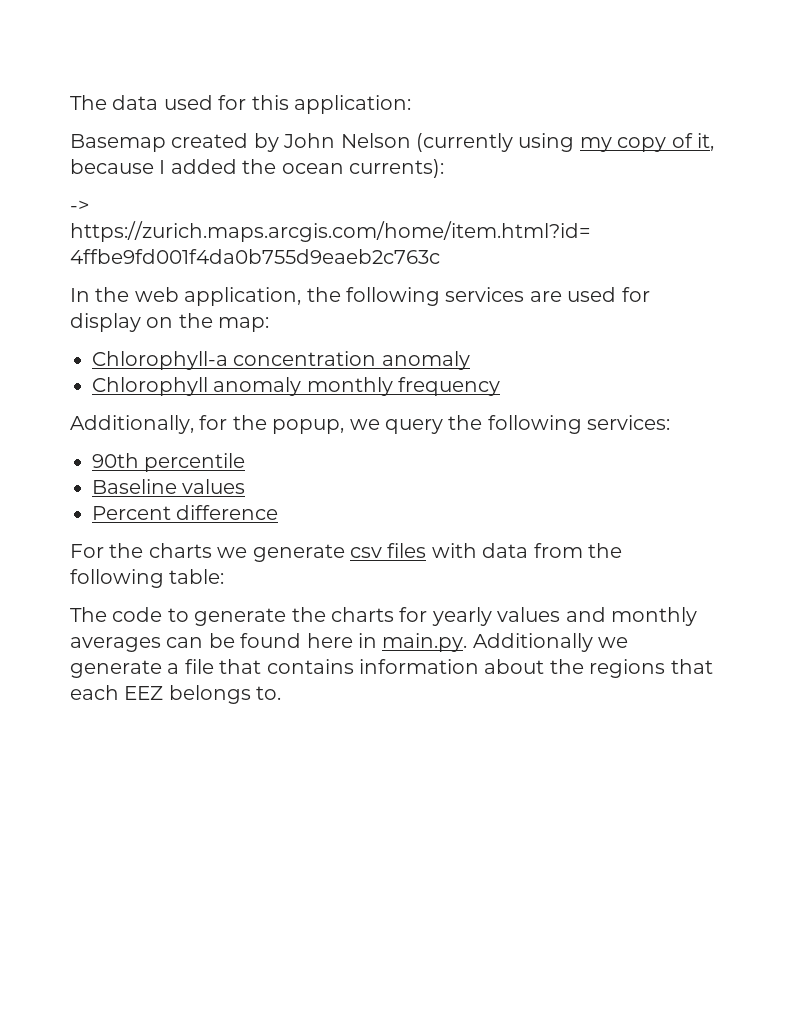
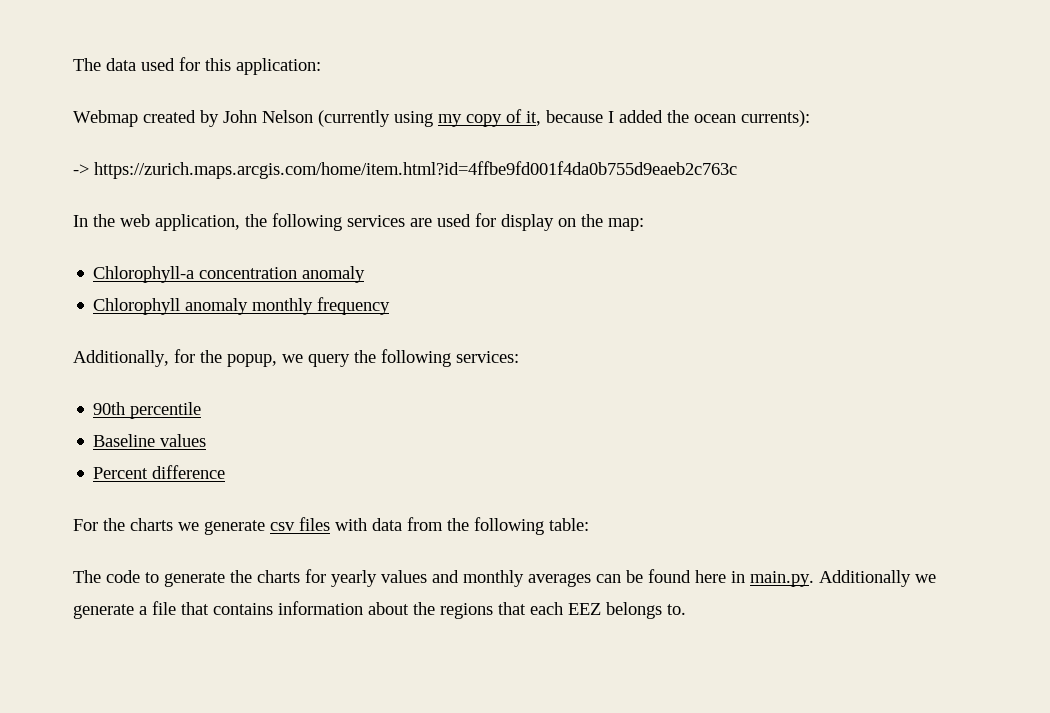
- Basemap created by John Nelson (currently using my copy of it, because I added the ocean currents):
+ Webmap created by John Nelson (currently using my copy of it, because I added the ocean currents):

